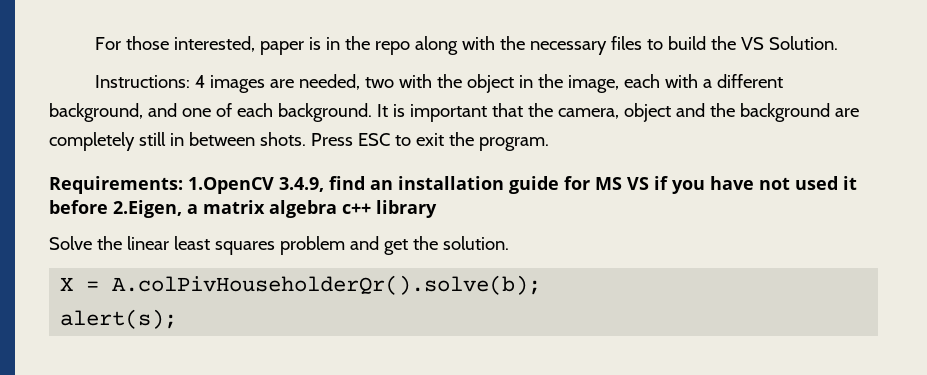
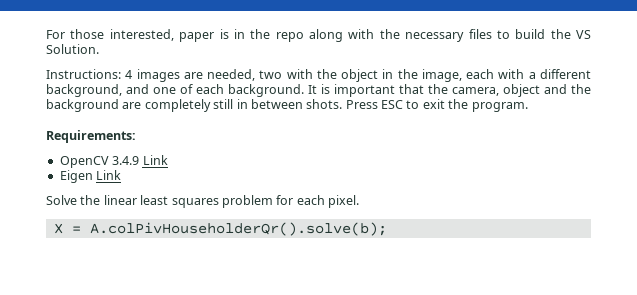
- Requirements: 1.OpenCV 3.4.9, find an installation guide for MS VS if you have not used it before 2.Eigen, a matrix algebra c++ library
+ Requirements:
+ OpenCV 3.4.9 Link
+ Eigen Link
- Solve the linear least squares problem and get the solution.
+ Solve the linear least squares problem for each pixel.
- alert(s);

